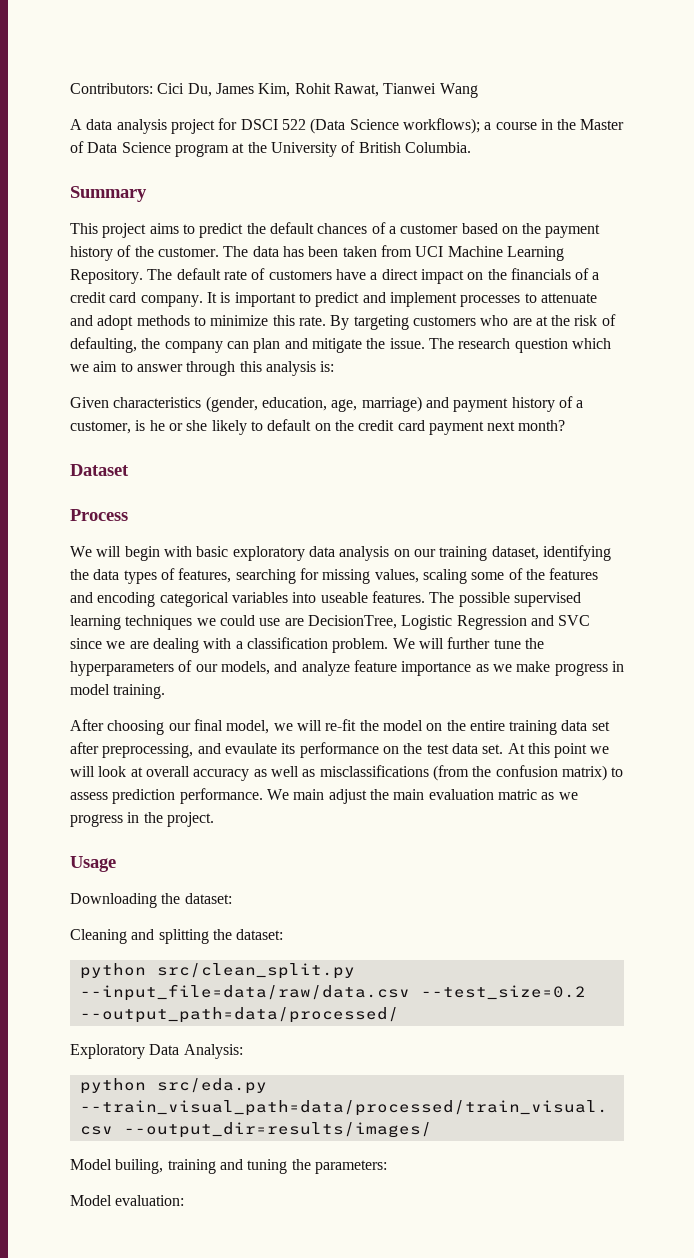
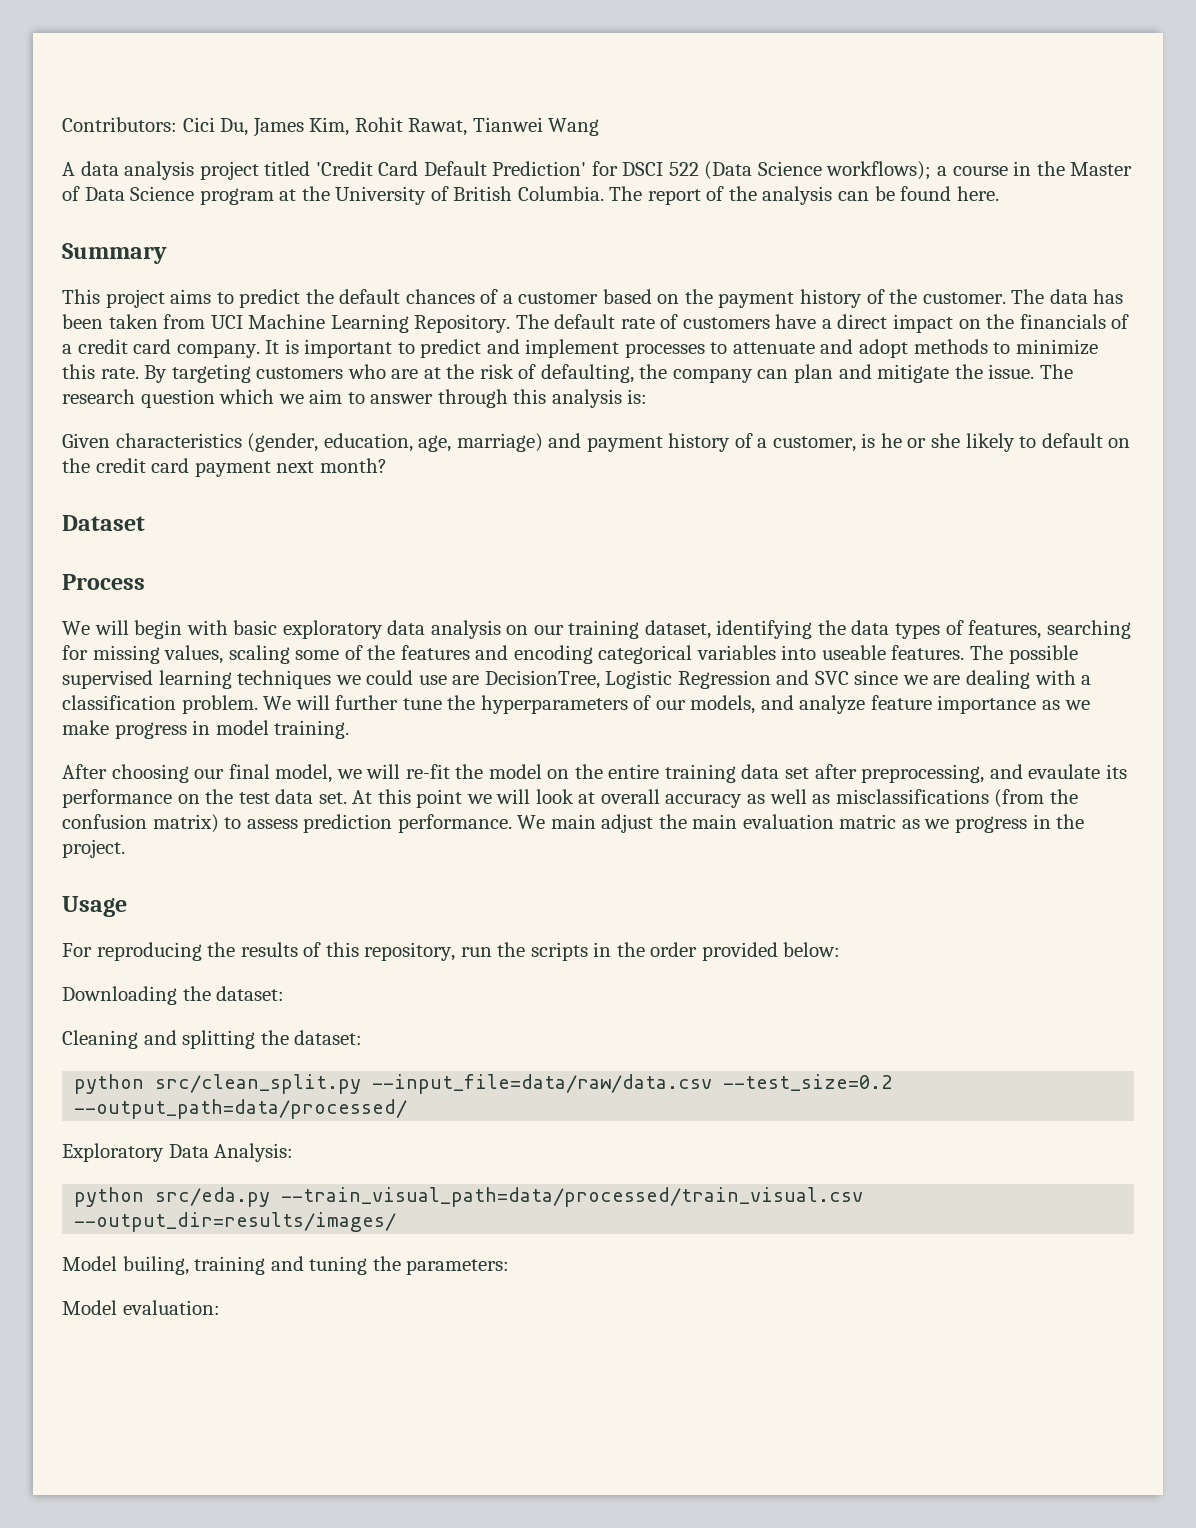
- A data analysis project for DSCI 522 (Data Science workflows); a course in the Master of Data Science program at the University of British Columbia.
+ A data analysis project titled 'Credit Card Default Prediction' for DSCI 522 (Data Science workflows); a course in the Master of Data Science program at the University of British Columbia. The report of the analysis can be found here.
+ For reproducing the results of this repository, run the scripts in the order provided below:

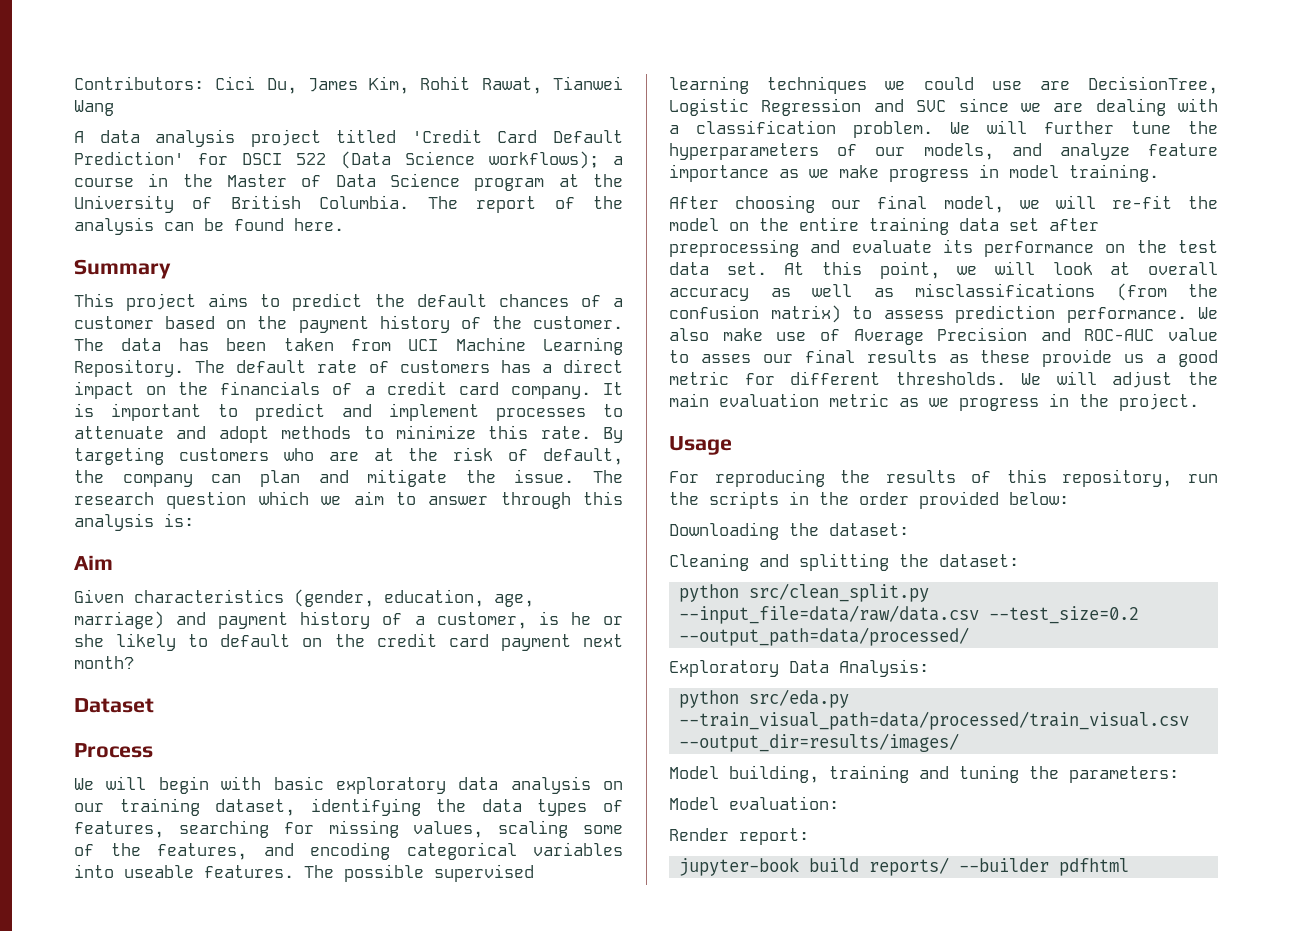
- The default rate of customers have a direct impact on the financials of a credit card company.
+ The default rate of customers has a direct impact on the financials of a credit card company.
- By targeting customers who are at the risk of defaulting, the company can plan and mitigate the issue.
+ By targeting customers who are at the risk of default, the company can plan and mitigate the issue.
+ Aim
- We will begin with basic exploratory data analysis on our training dataset, identifying the data types of features, searching for missing values, scaling some of the features and encoding categorical variables into useable features.
+ We will begin with basic exploratory data analysis on our training dataset, identifying the data types of features, searching for missing values, scaling some of the features, and encoding categorical variables into useable features.
- After choosing our final model, we will re-fit the model on the entire training data set after preprocessing, and evaulate its performance on the test data set.
+ After choosing our final model, we will re-fit the model on the entire training data set after preprocessing and evaluate its performance on the test data set.
- At this point we will look at overall accuracy as well as misclassifications (from the confusion matrix) to assess prediction performance.
+ At this point, we will look at overall accuracy as well as misclassifications (from the confusion matrix) to assess prediction performance.
- We main adjust the main evaluation matric as we progress in the project.
+ We also make use of Average Precision and ROC-AUC value to asses our final results as these provide us a good metric for different thresholds. We will adjust the main evaluation metric as we progress in the project.
- Model builing, training and tuning the parameters:
+ Model building, training and tuning the parameters:
+ Render report:
+ jupyter-book build reports/ --builder pdfhtml

